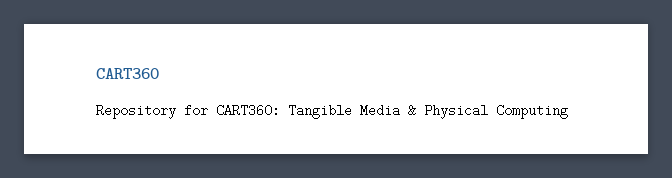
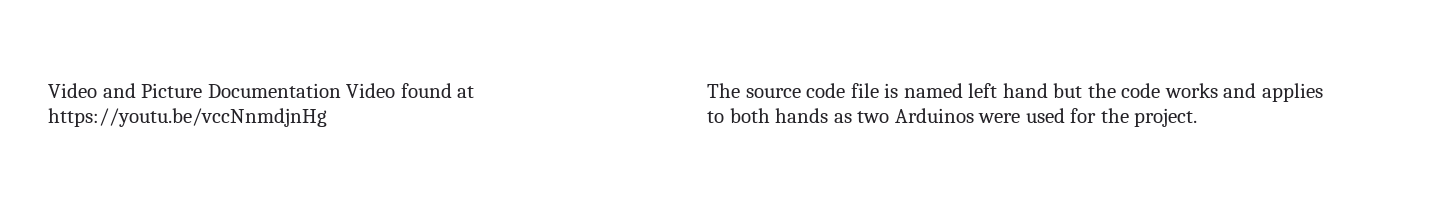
- CART360
- Repository for CART360: Tangible Media & Physical Computing
+ Video and Picture Documentation Video found at https://youtu.be/vccNnmdjnHg
+ The source code file is named left hand but the code works and applies to both hands as two Arduinos were used for the project.

